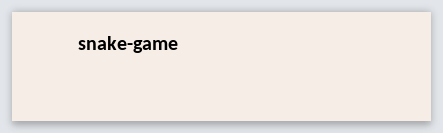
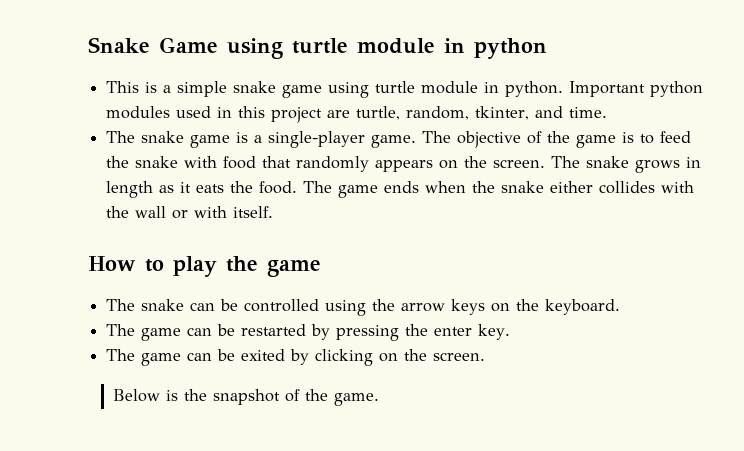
- snake-game
+ Snake Game using turtle module in python
+ This is a simple snake game using turtle module in python. Important python modules used in this project are turtle, random, tkinter, and time.
+ The snake game is a single-player game. The objective of the game is to feed the snake with food that randomly appears on the screen. The snake grows in length as it eats the food. The game ends when the snake either collides with the wall or with itself.
+ How to play the game
+ The snake can be controlled using the arrow keys on the keyboard.
+ The game can be restarted by pressing the enter key.
+ The game can be exited by clicking on the screen.
+ Below is the snapshot of the game.

